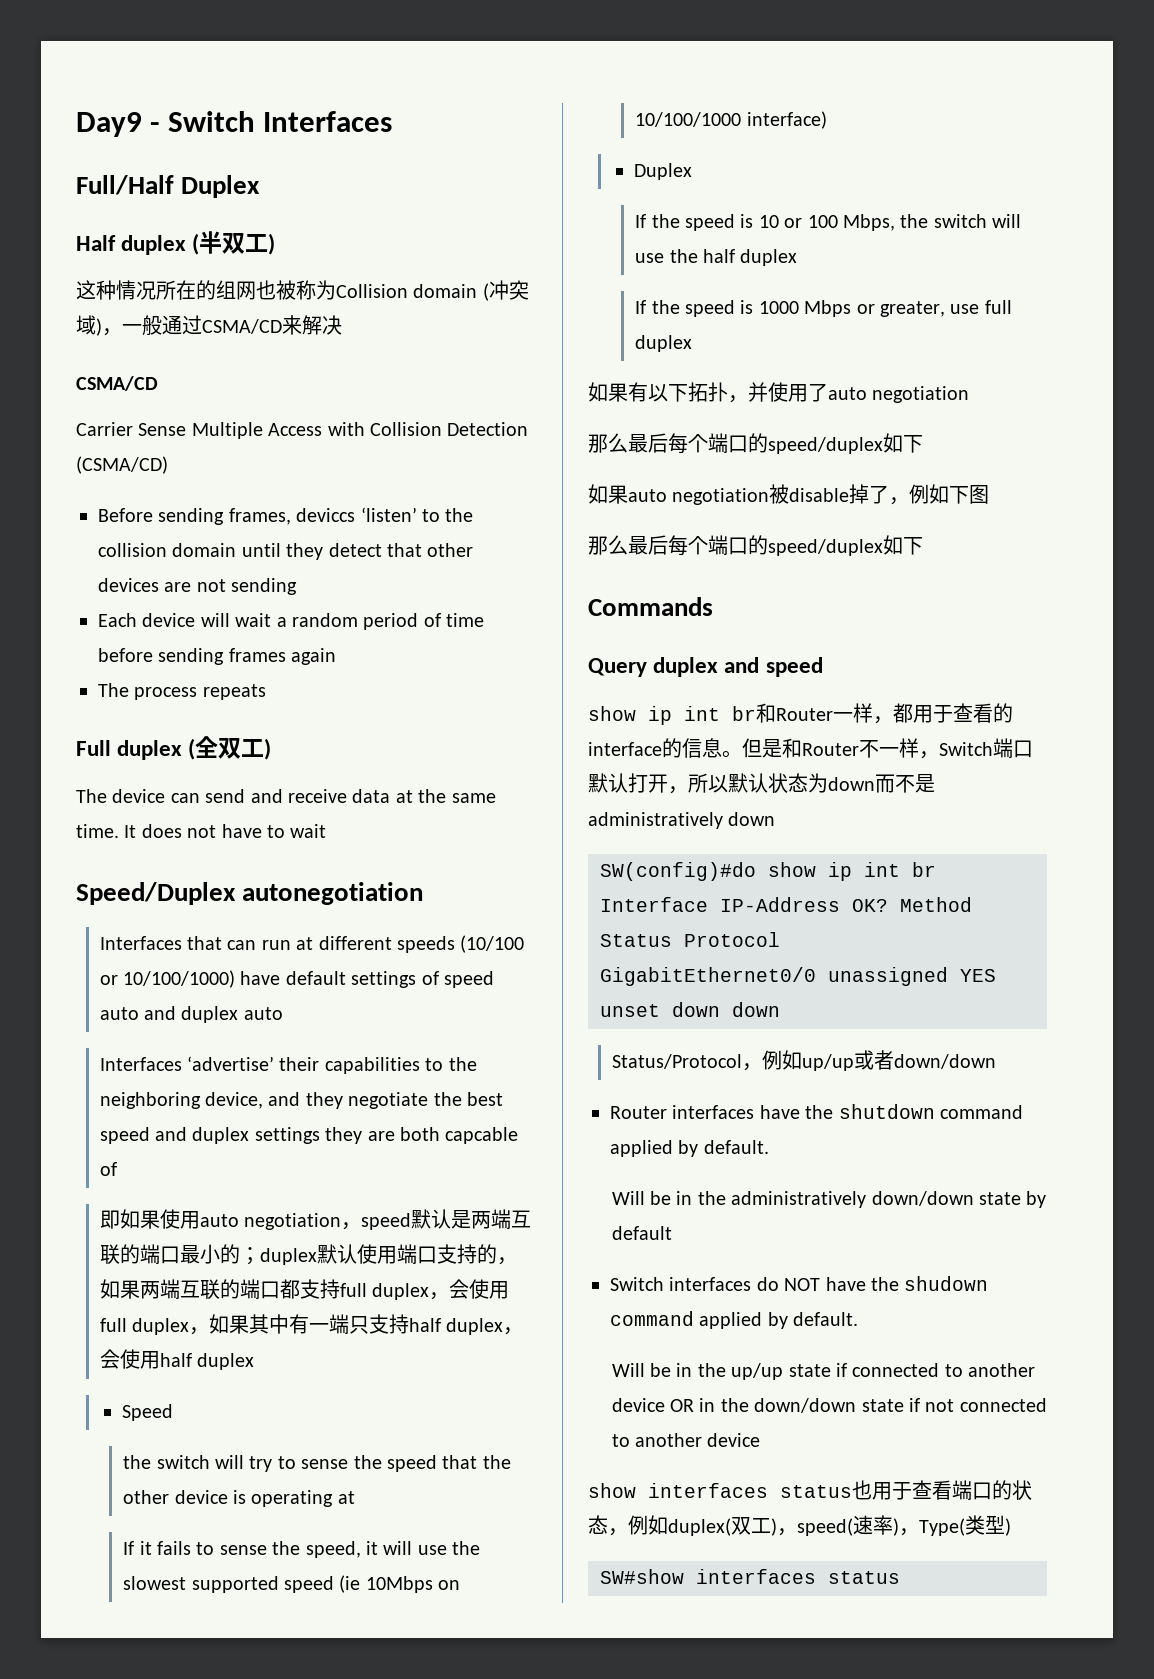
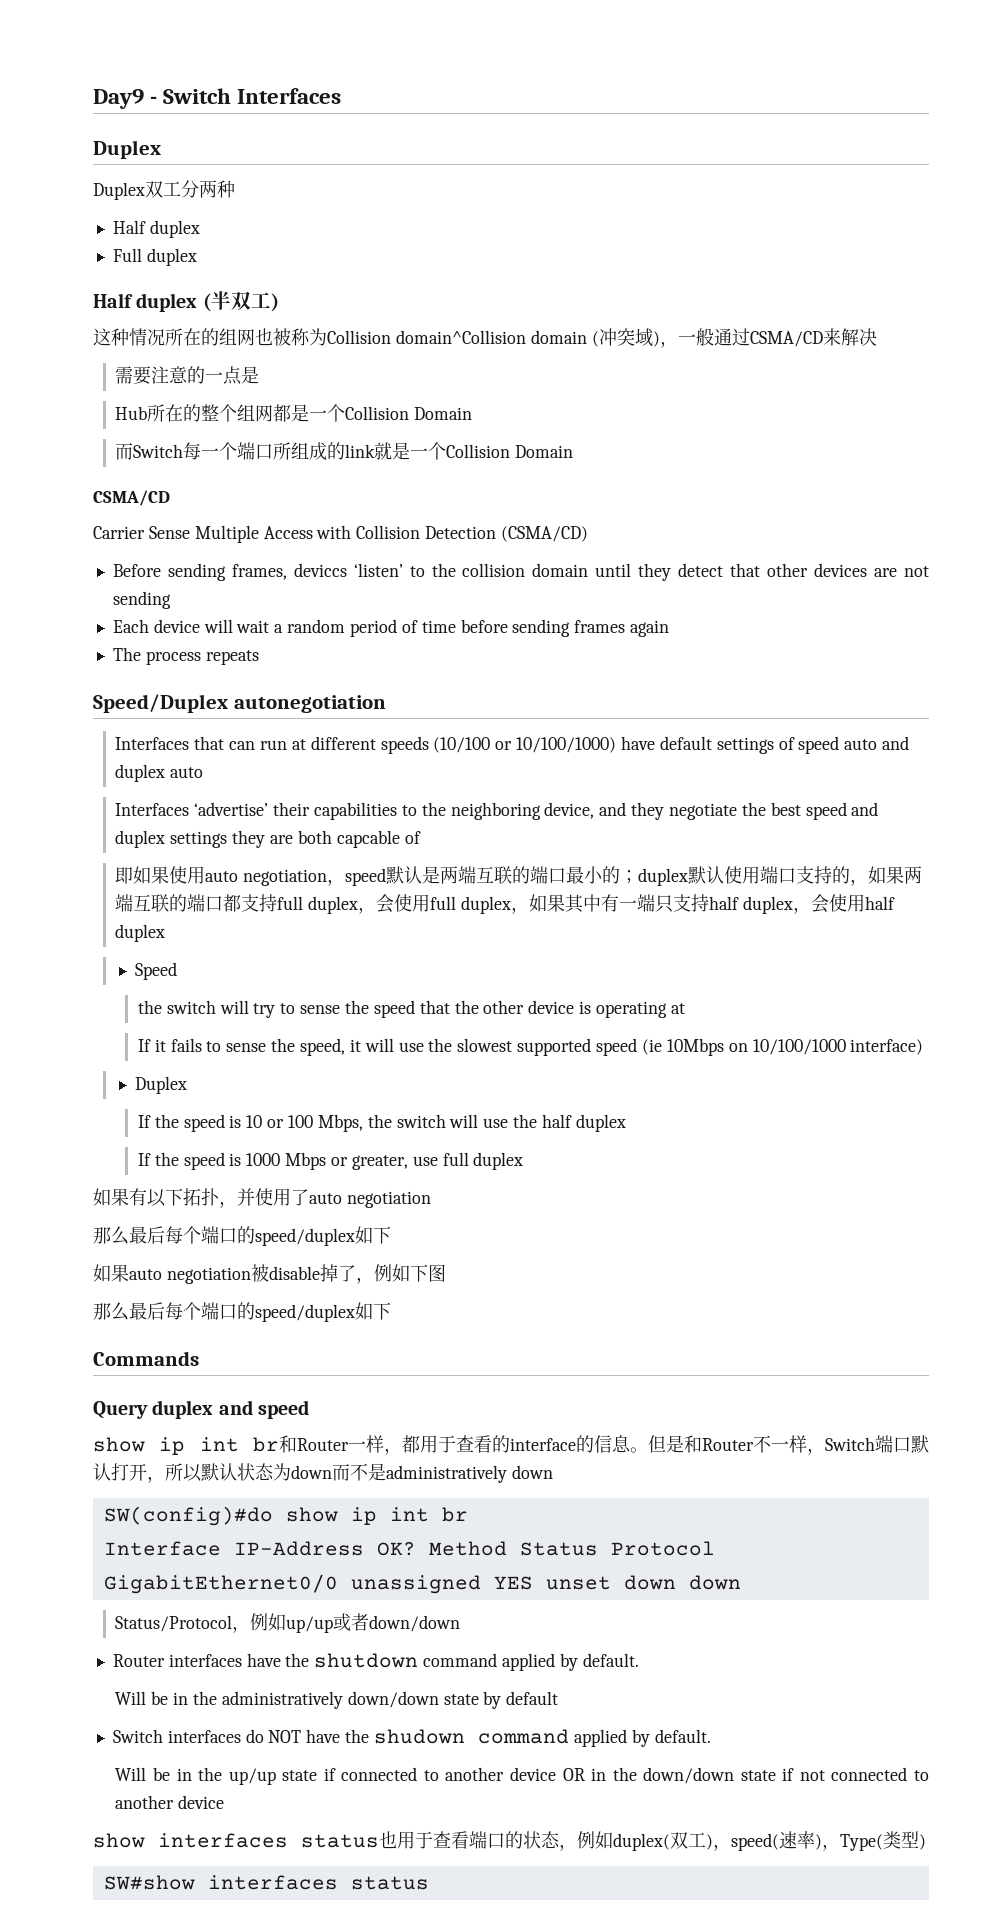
  Day9 - Switch Interfaces
- Full/Half Duplex
+ Duplex
+ Duplex双工分两种
+ Half duplex
+ Full duplex
- 这种情况所在的组网也被称为Collision domain (冲突域)，一般通过CSMA/CD来解决
+ 这种情况所在的组网也被称为Collision domain^Collision domain (冲突域)，一般通过CSMA/CD来解决
+ 需要注意的一点是
+ Hub所在的整个组网都是一个Collision Domain
+ 而Switch每一个端口所组成的link就是一个Collision Domain
- Full duplex (全双工)
- The device can send and receive data at the same time. It does not have to wait

